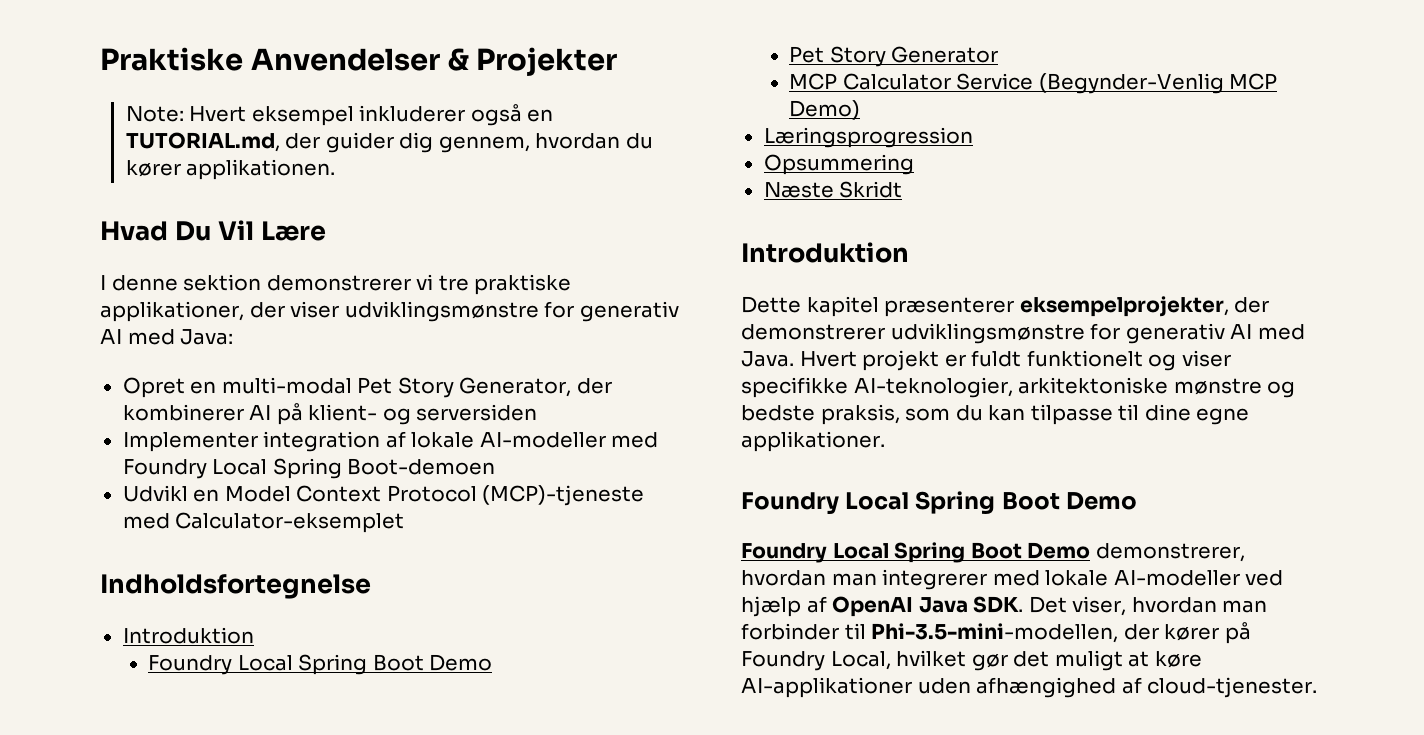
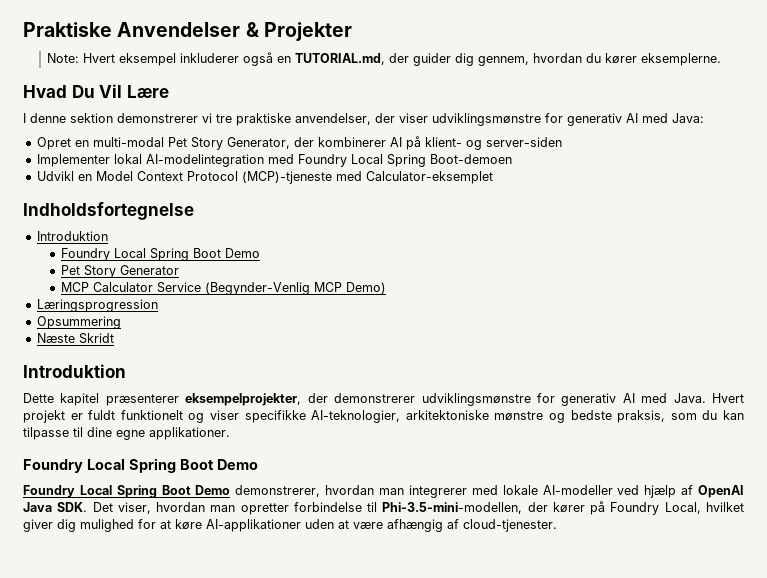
- Note: Hvert eksempel inkluderer også en TUTORIAL.md, der guider dig gennem, hvordan du kører applikationen.
+ Note: Hvert eksempel inkluderer også en TUTORIAL.md, der guider dig gennem, hvordan du kører eksemplerne.
- I denne sektion demonstrerer vi tre praktiske applikationer, der viser udviklingsmønstre for generativ AI med Java:
+ I denne sektion demonstrerer vi tre praktiske anvendelser, der viser udviklingsmønstre for generativ AI med Java:
- Opret en multi-modal Pet Story Generator, der kombinerer AI på klient- og serversiden
+ Opret en multi-modal Pet Story Generator, der kombinerer AI på klient- og server-siden
- Implementer integration af lokale AI-modeller med Foundry Local Spring Boot-demoen
+ Implementer lokal AI-modelintegration med Foundry Local Spring Boot-demoen
- Foundry Local Spring Boot Demo demonstrerer, hvordan man integrerer med lokale AI-modeller ved hjælp af OpenAI Java SDK. Det viser, hvordan man forbinder til Phi-3.5-mini-modellen, der kører på Foundry Local, hvilket gør det muligt at køre AI-applikationer uden afhængighed af cloud-tjenester.
+ Foundry Local Spring Boot Demo demonstrerer, hvordan man integrerer med lokale AI-modeller ved hjælp af OpenAI Java SDK. Det viser, hvordan man opretter forbindelse til Phi-3.5-mini-modellen, der kører på Foundry Local, hvilket giver dig mulighed for at køre AI-applikationer uden at være afhængig af cloud-tjenester.

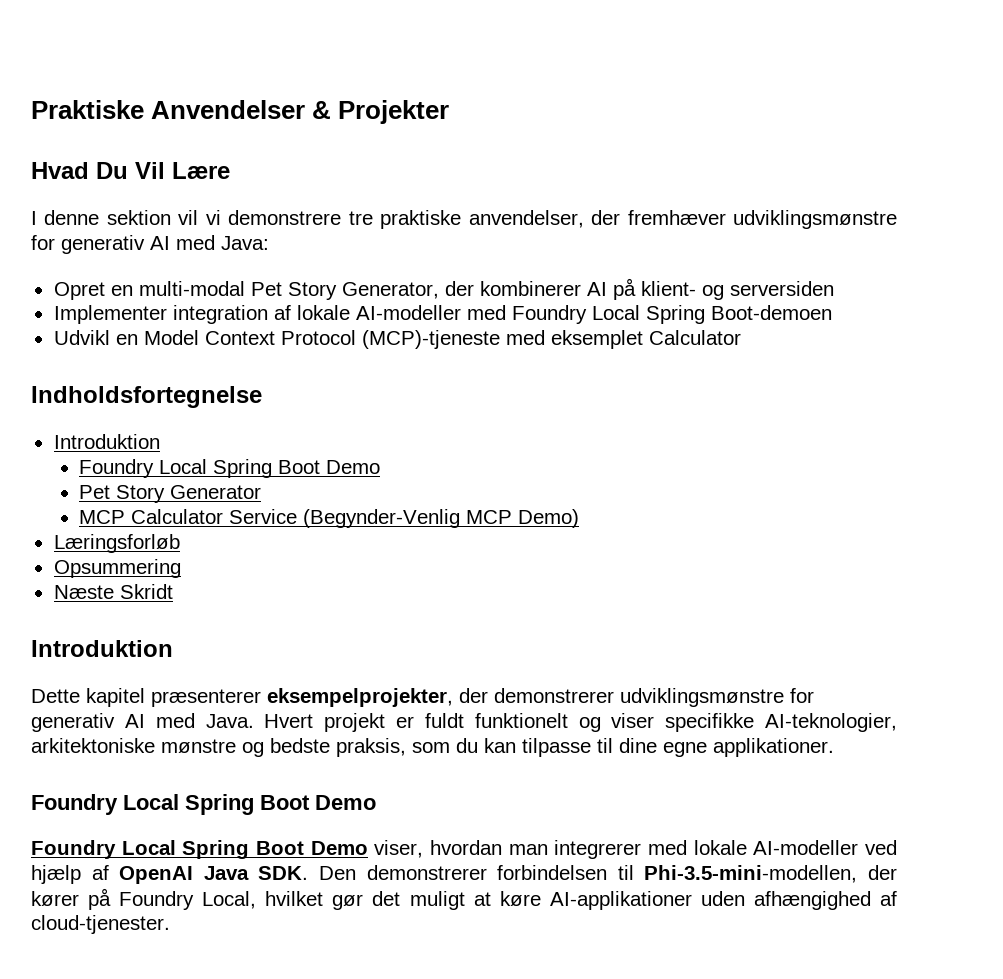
- Note: Hvert eksempel inkluderer også en TUTORIAL.md, der guider dig gennem, hvordan du kører eksemplerne.
- I denne sektion demonstrerer vi tre praktiske anvendelser, der viser udviklingsmønstre for generativ AI med Java:
+ I denne sektion vil vi demonstrere tre praktiske anvendelser, der fremhæver udviklingsmønstre for generativ AI med Java:
- Opret en multi-modal Pet Story Generator, der kombinerer AI på klient- og server-siden
+ Opret en multi-modal Pet Story Generator, der kombinerer AI på klient- og serversiden
- Implementer lokal AI-modelintegration med Foundry Local Spring Boot-demoen
+ Implementer integration af lokale AI-modeller med Foundry Local Spring Boot-demoen
- Udvikl en Model Context Protocol (MCP)-tjeneste med Calculator-eksemplet
+ Udvikl en Model Context Protocol (MCP)-tjeneste med eksemplet Calculator
- Læringsprogression
+ Læringsforløb
- Foundry Local Spring Boot Demo demonstrerer, hvordan man integrerer med lokale AI-modeller ved hjælp af OpenAI Java SDK. Det viser, hvordan man opretter forbindelse til Phi-3.5-mini-modellen, der kører på Foundry Local, hvilket giver dig mulighed for at køre AI-applikationer uden at være afhængig af cloud-tjenester.
+ Foundry Local Spring Boot Demo viser, hvordan man integrerer med lokale AI-modeller ved hjælp af OpenAI Java SDK. Den demonstrerer forbindelsen til Phi-3.5-mini-modellen, der kører på Foundry Local, hvilket gør det muligt at køre AI-applikationer uden afhængighed af cloud-tjenester.

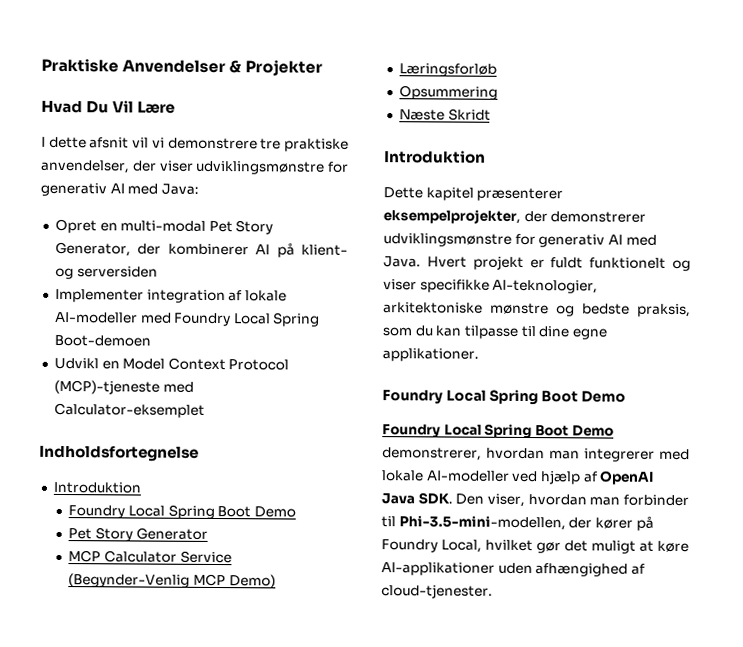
- I denne sektion vil vi demonstrere tre praktiske anvendelser, der fremhæver udviklingsmønstre for generativ AI med Java:
+ I dette afsnit vil vi demonstrere tre praktiske anvendelser, der viser udviklingsmønstre for generativ AI med Java:
- Udvikl en Model Context Protocol (MCP)-tjeneste med eksemplet Calculator
+ Udvikl en Model Context Protocol (MCP)-tjeneste med Calculator-eksemplet
- Foundry Local Spring Boot Demo viser, hvordan man integrerer med lokale AI-modeller ved hjælp af OpenAI Java SDK. Den demonstrerer forbindelsen til Phi-3.5-mini-modellen, der kører på Foundry Local, hvilket gør det muligt at køre AI-applikationer uden afhængighed af cloud-tjenester.
+ Foundry Local Spring Boot Demo demonstrerer, hvordan man integrerer med lokale AI-modeller ved hjælp af OpenAI Java SDK. Den viser, hvordan man forbinder til Phi-3.5-mini-modellen, der kører på Foundry Local, hvilket gør det muligt at køre AI-applikationer uden afhængighed af cloud-tjenester.

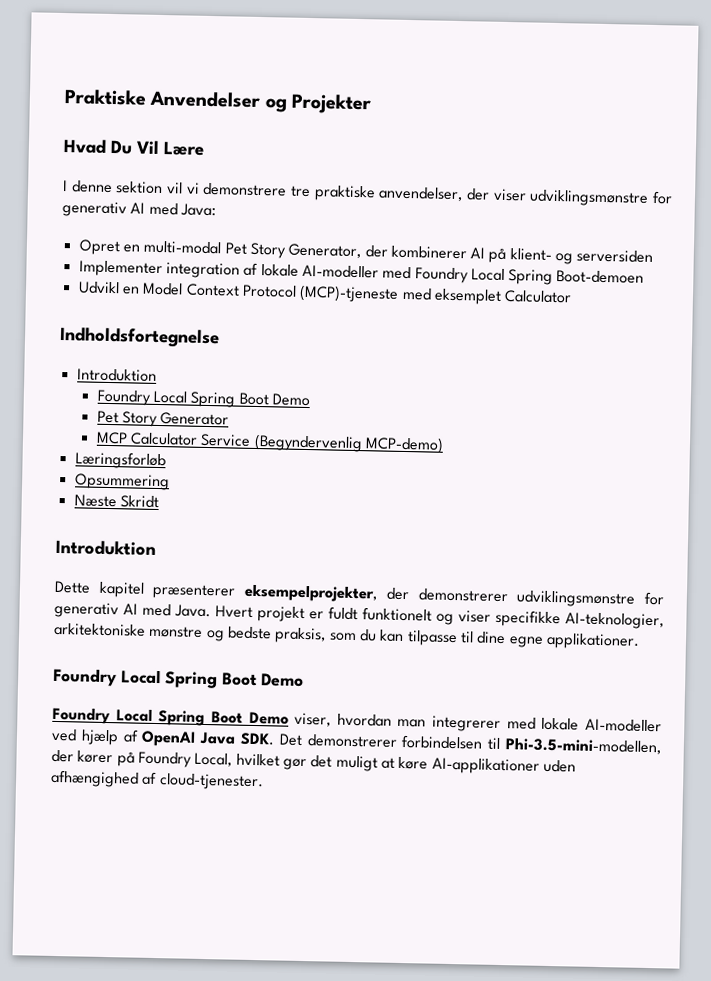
- Praktiske Anvendelser & Projekter
+ Praktiske Anvendelser og Projekter
- I dette afsnit vil vi demonstrere tre praktiske anvendelser, der viser udviklingsmønstre for generativ AI med Java:
+ I denne sektion vil vi demonstrere tre praktiske anvendelser, der viser udviklingsmønstre for generativ AI med Java:
- Udvikl en Model Context Protocol (MCP)-tjeneste med Calculator-eksemplet
+ Udvikl en Model Context Protocol (MCP)-tjeneste med eksemplet Calculator
- MCP Calculator Service (Begynder-Venlig MCP Demo)
+ MCP Calculator Service (Begyndervenlig MCP-demo)
- Foundry Local Spring Boot Demo demonstrerer, hvordan man integrerer med lokale AI-modeller ved hjælp af OpenAI Java SDK. Den viser, hvordan man forbinder til Phi-3.5-mini-modellen, der kører på Foundry Local, hvilket gør det muligt at køre AI-applikationer uden afhængighed af cloud-tjenester.
+ Foundry Local Spring Boot Demo viser, hvordan man integrerer med lokale AI-modeller ved hjælp af OpenAI Java SDK. Det demonstrerer forbindelsen til Phi-3.5-mini-modellen, der kører på Foundry Local, hvilket gør det muligt at køre AI-applikationer uden afhængighed af cloud-tjenester.

